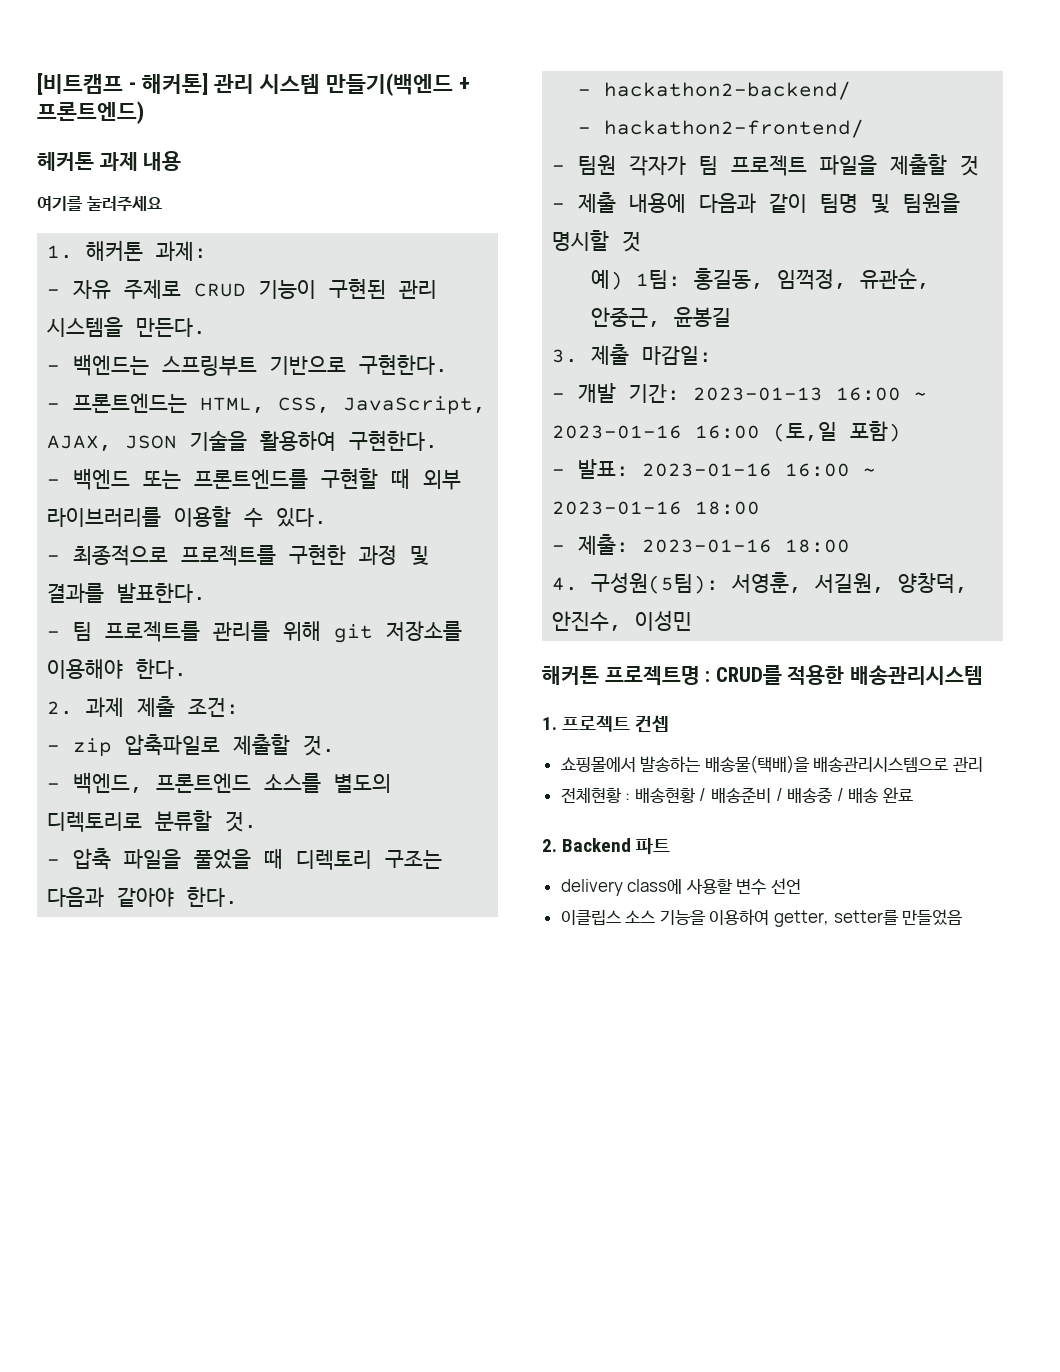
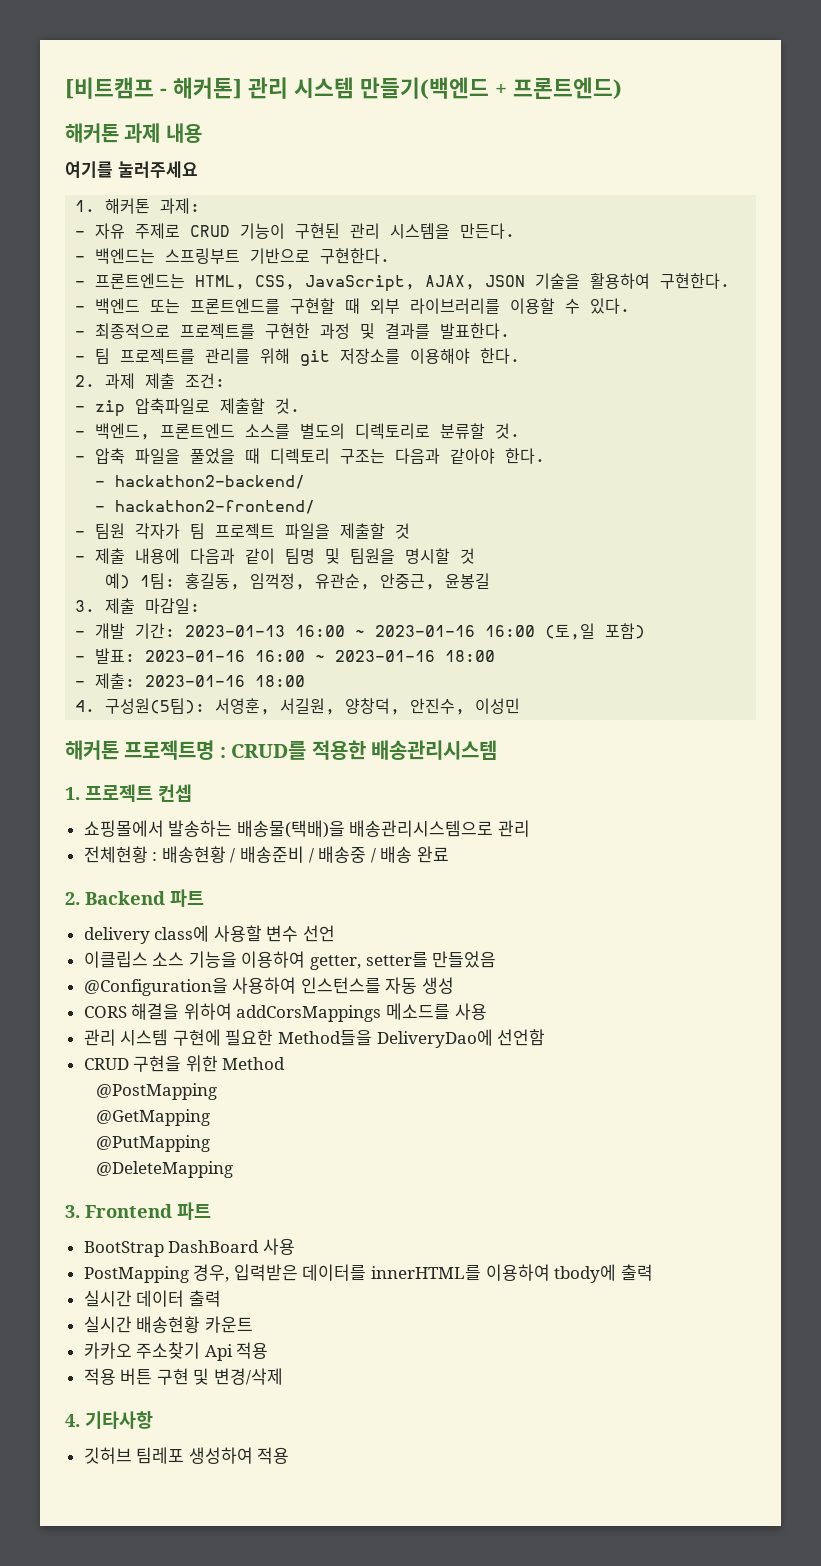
- 헤커톤 과제 내용
+ 해커톤 과제 내용
+ @Configuration을 사용하여 인스턴스를 자동 생성
+ CORS 해결을 위하여 addCorsMappings 메소드를 사용
+ 관리 시스템 구현에 필요한 Method들을 DeliveryDao에 선언함
+ CRUD 구현을 위한 Method
+ @PostMapping
+ @GetMapping
+ @PutMapping
+ @DeleteMapping
+ 3. Frontend 파트
+ BootStrap DashBoard 사용
+ PostMapping 경우, 입력받은 데이터를 innerHTML를 이용하여 tbody에 출력
+ 실시간 데이터 출력
+ 실시간 배송현황 카운트
+ 카카오 주소찾기 Api 적용
+ 적용 버튼 구현 및 변경/삭제
+ 4. 기타사항
+ 깃허브 팀레포 생성하여 적용

